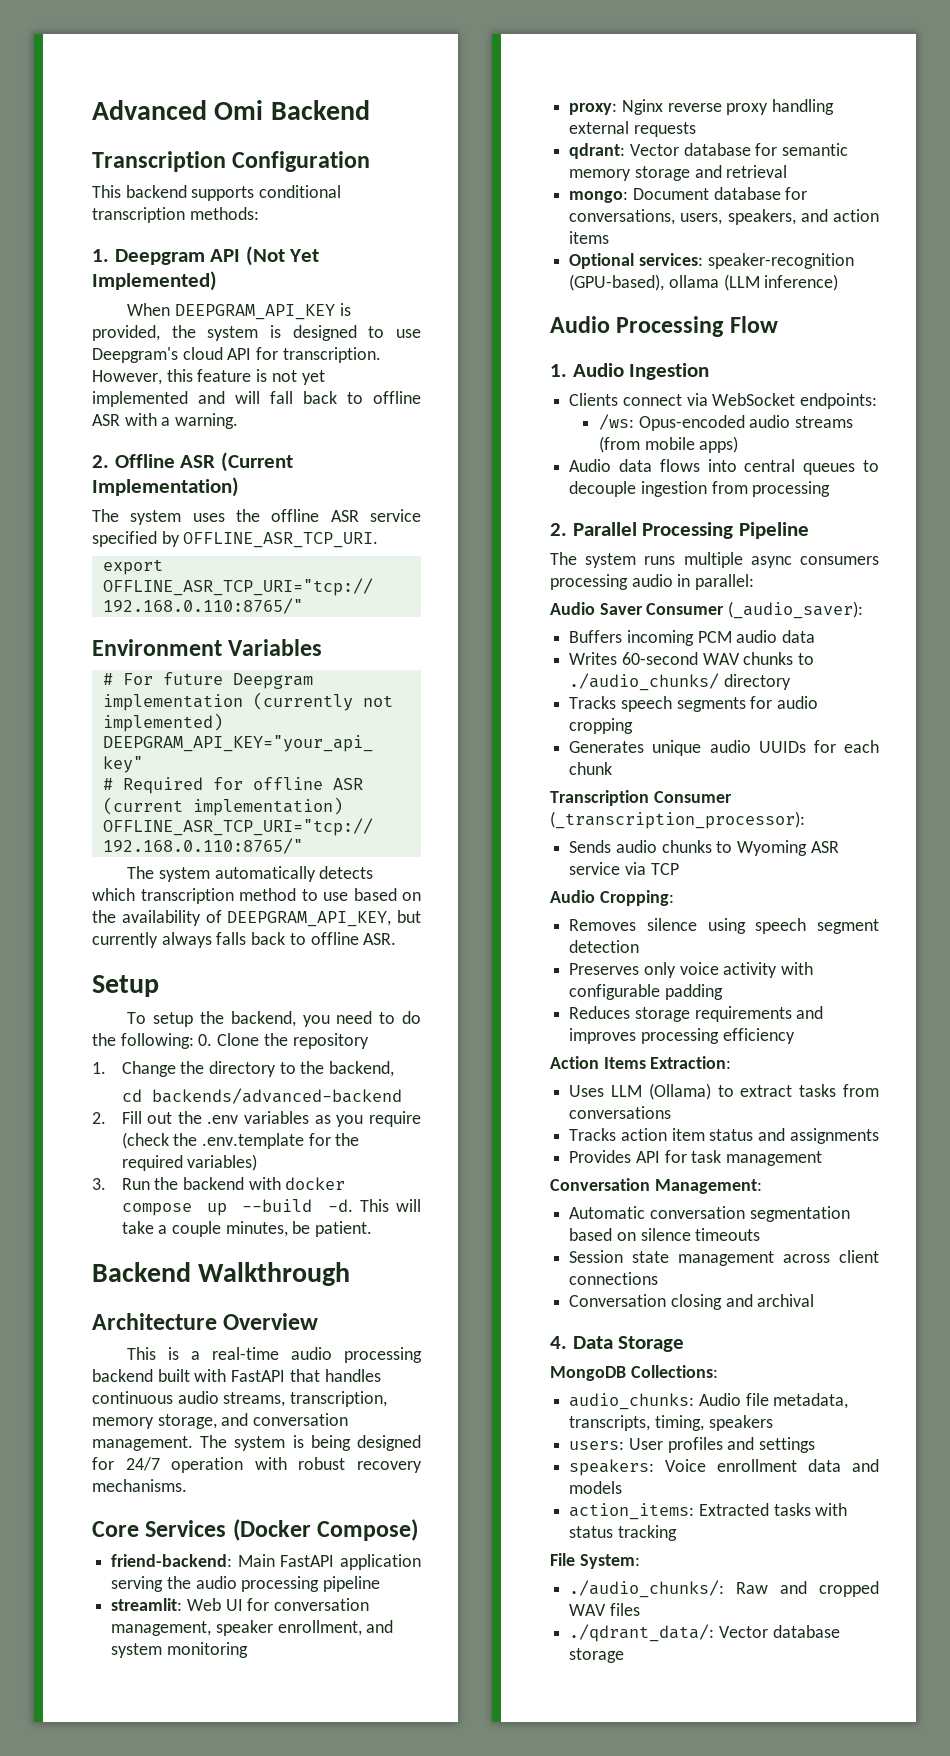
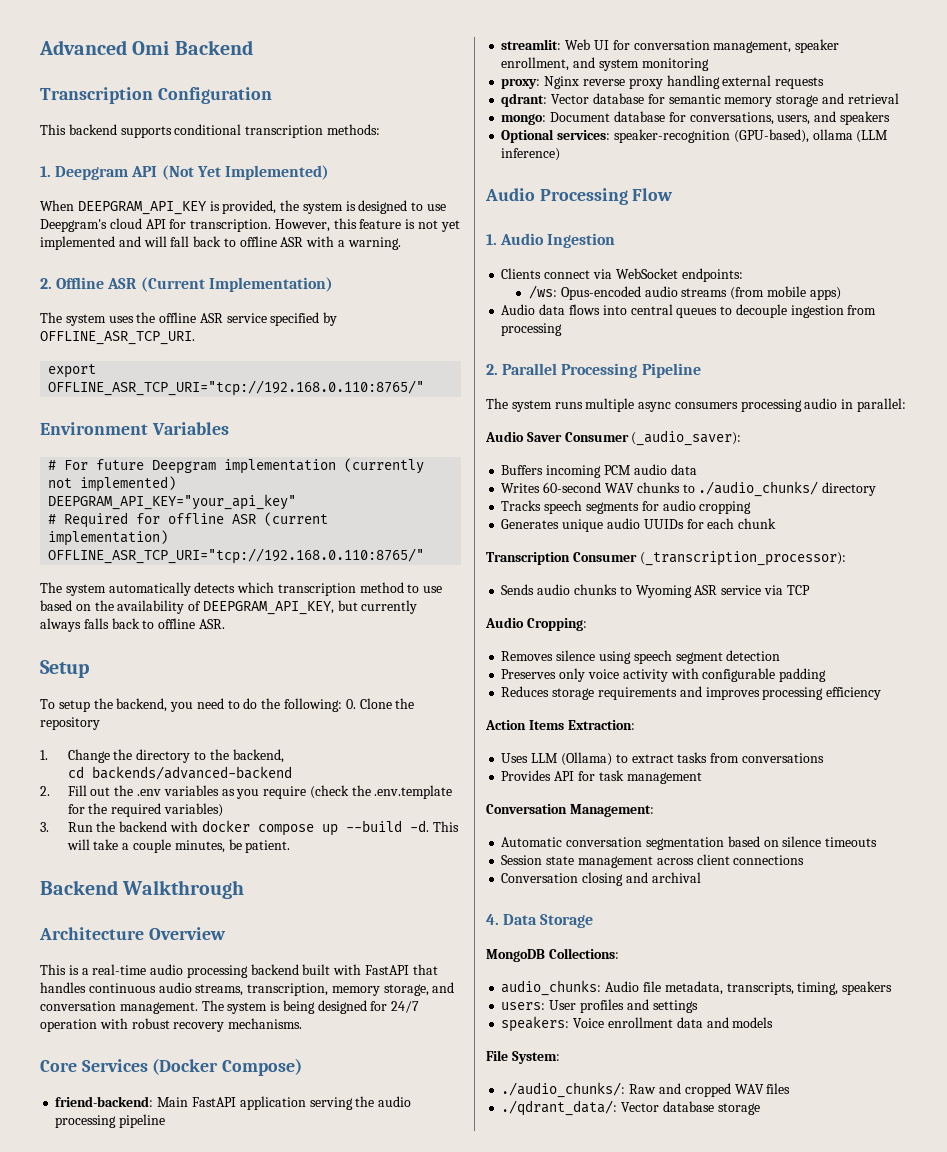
- mongo: Document database for conversations, users, speakers, and action items
+ mongo: Document database for conversations, users, and speakers
- Tracks action item status and assignments
- action_items: Extracted tasks with status tracking

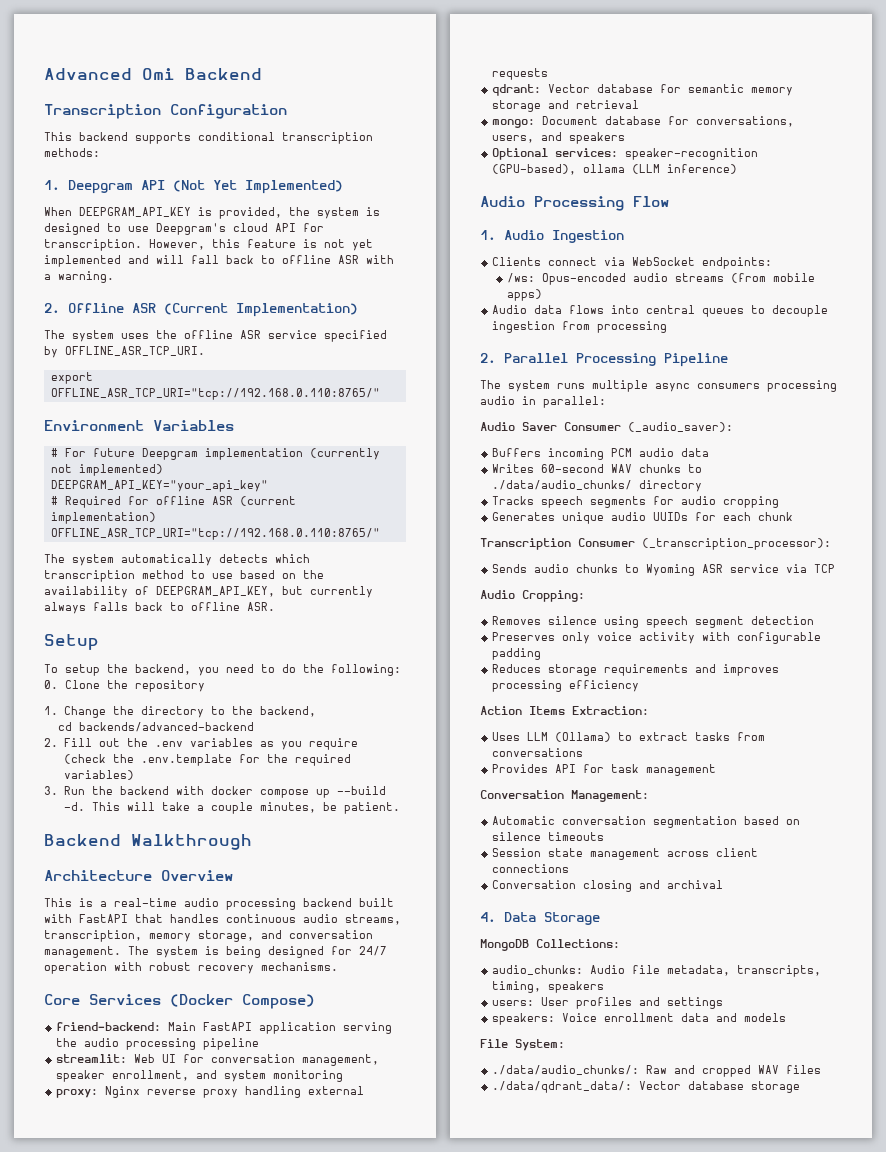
- Writes 60-second WAV chunks to ./audio_chunks/ directory
+ Writes 60-second WAV chunks to ./data/audio_chunks/ directory
- ./audio_chunks/: Raw and cropped WAV files
+ ./data/audio_chunks/: Raw and cropped WAV files
- ./qdrant_data/: Vector database storage
+ ./data/qdrant_data/: Vector database storage

